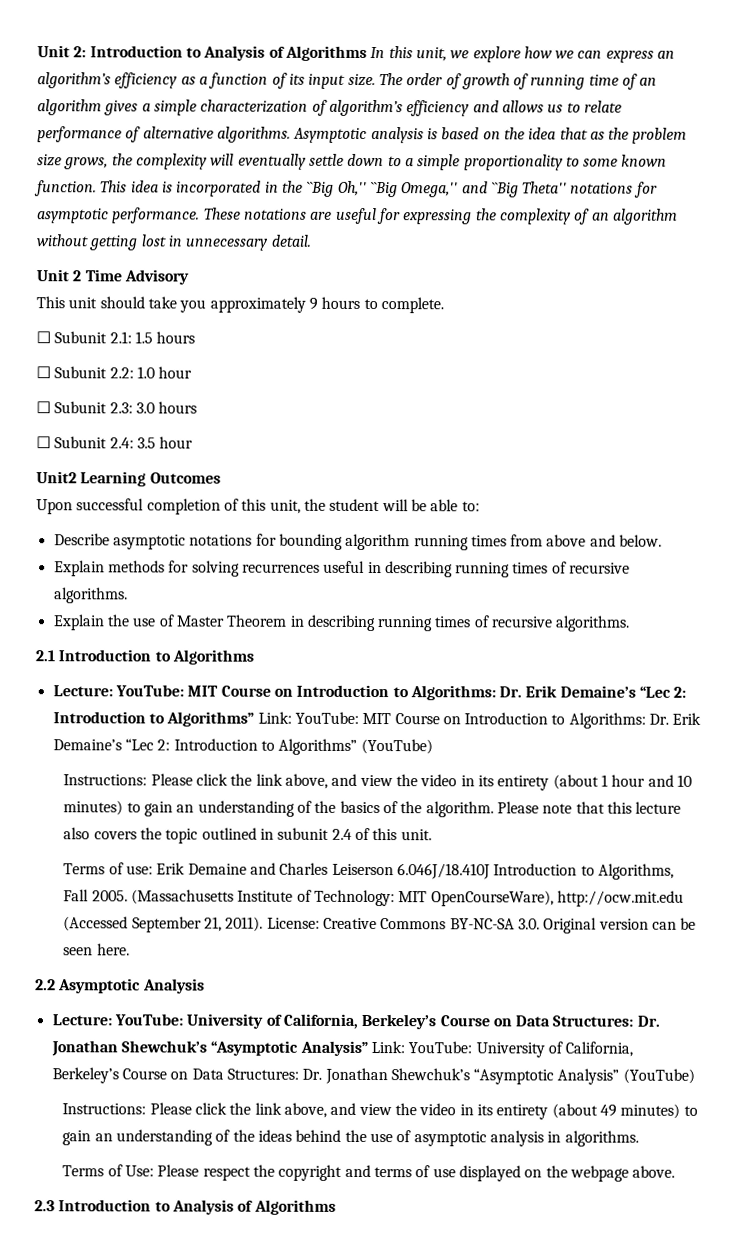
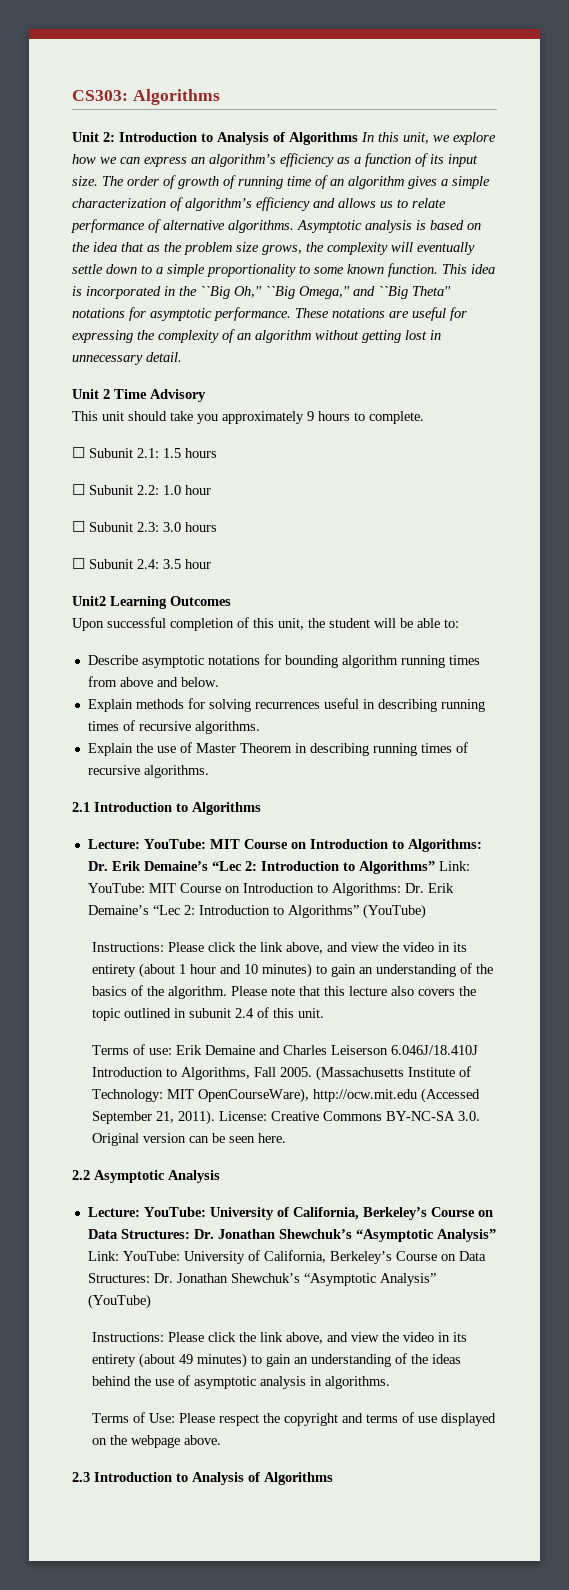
+ CS303: Algorithms

